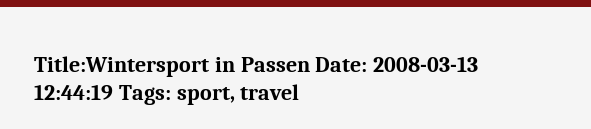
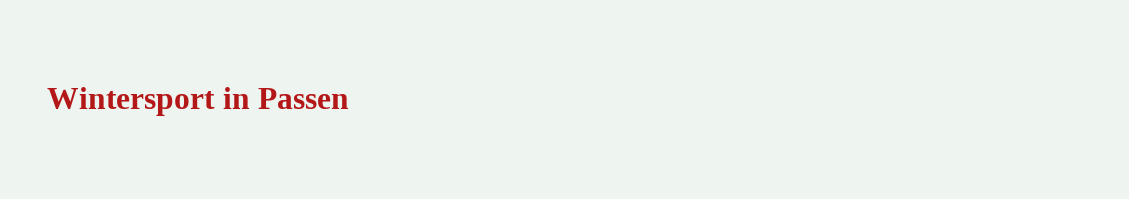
- Title:Wintersport in Passen Date: 2008-03-13 12:44:19 Tags: sport, travel
+ Wintersport in Passen

